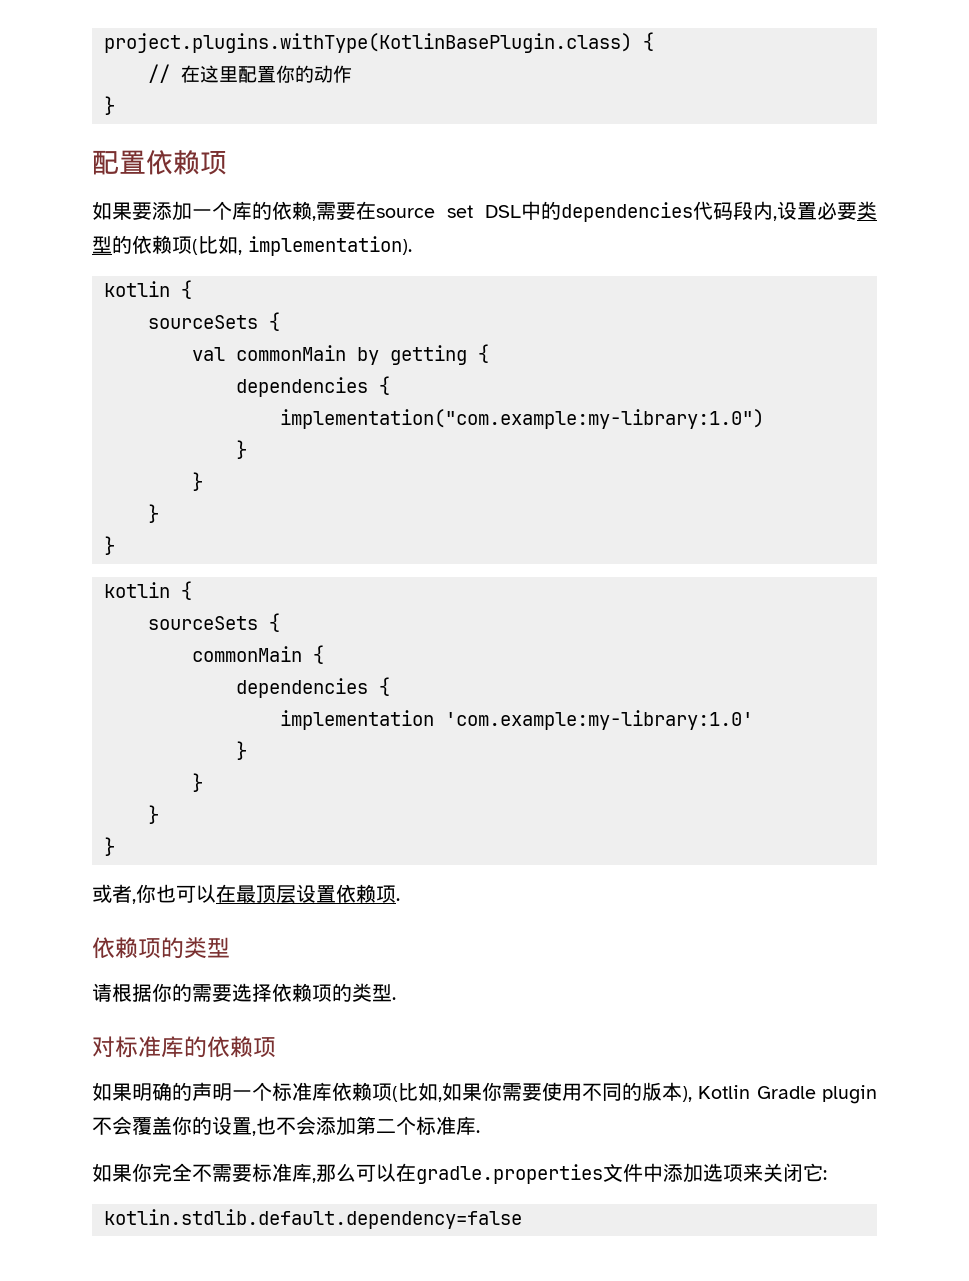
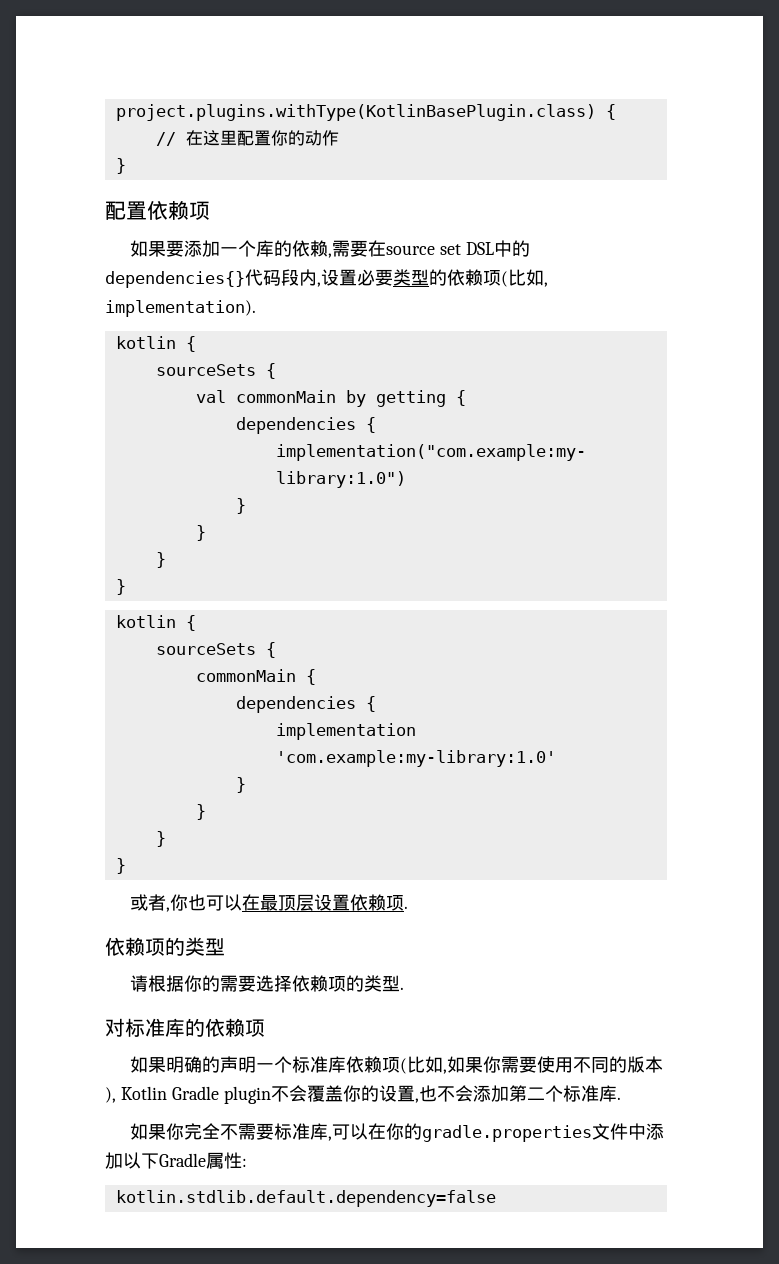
- 如果要添加一个库的依赖,需要在source set DSL中的dependencies代码段内,设置必要类型的依赖项(比如, implementation).
+ 如果要添加一个库的依赖,需要在source set DSL中的dependencies{}代码段内,设置必要类型的依赖项(比如, implementation).
- 如果你完全不需要标准库,那么可以在gradle.properties文件中添加选项来关闭它:
+ 如果你完全不需要标准库,可以在你的gradle.properties文件中添加以下Gradle属性:

